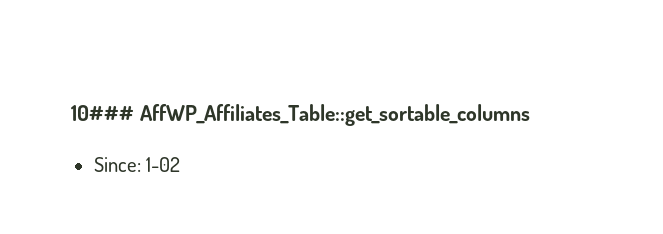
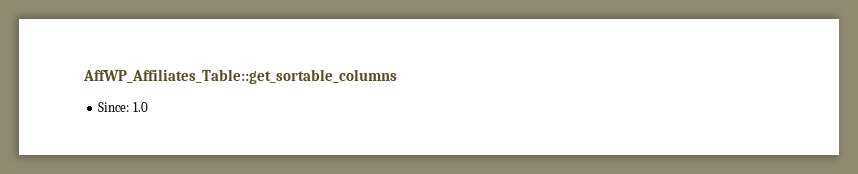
- 10### AffWP_Affiliates_Table::get_sortable_columns
+ AffWP_Affiliates_Table::get_sortable_columns
- Since: 1-02
+ Since: 1.0

